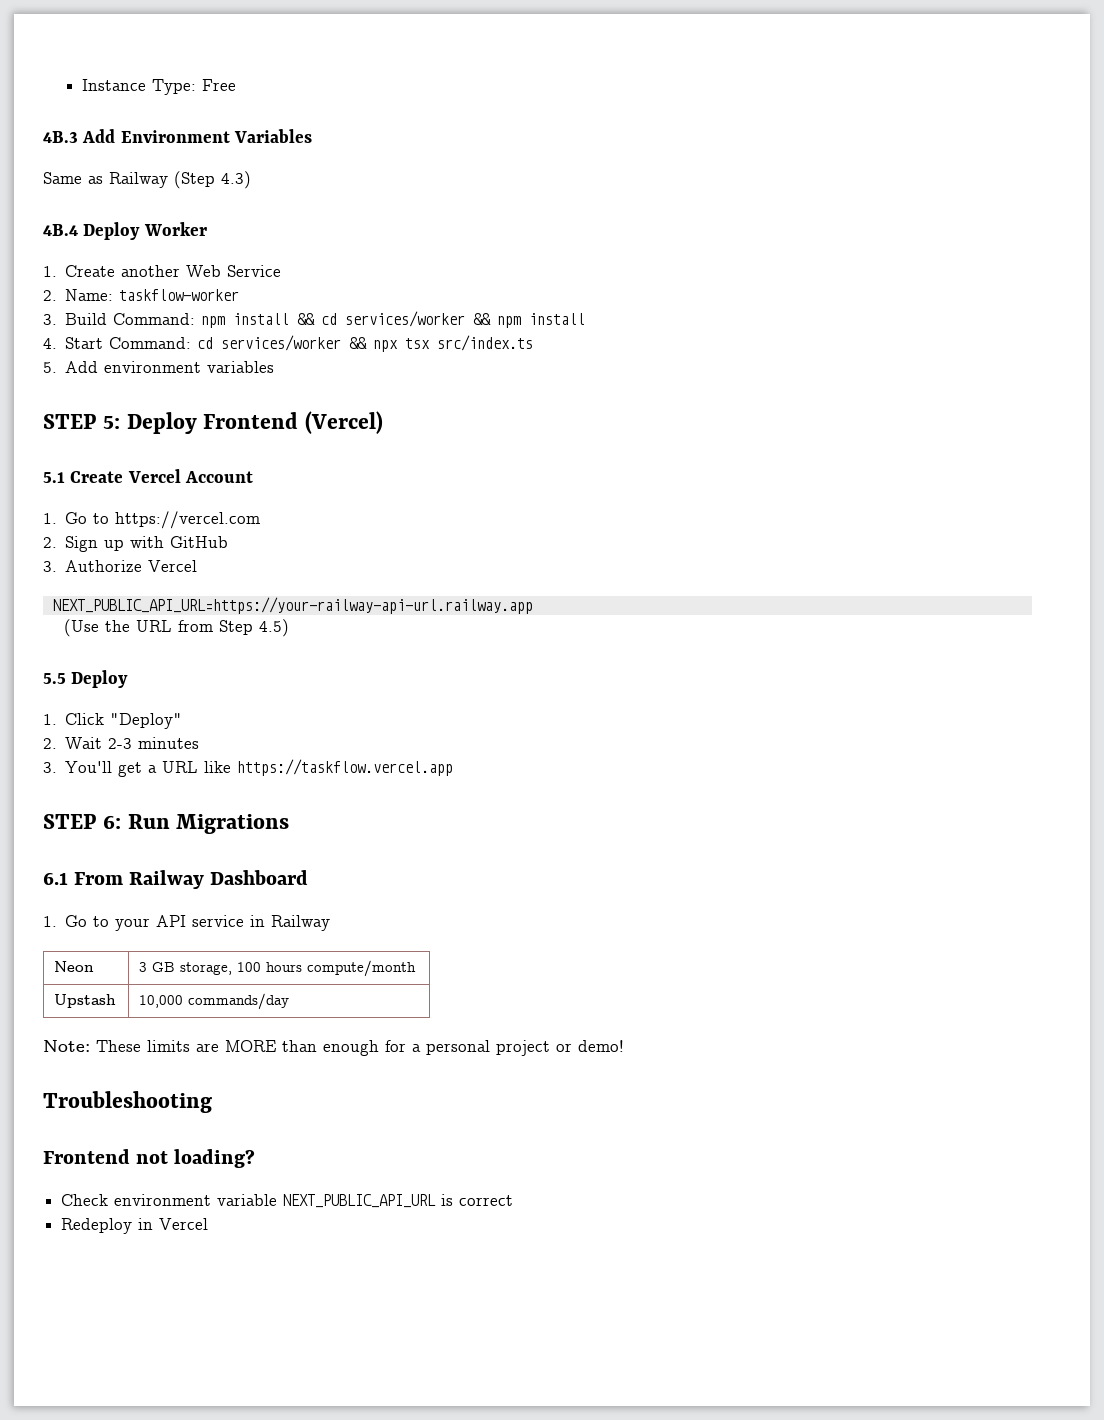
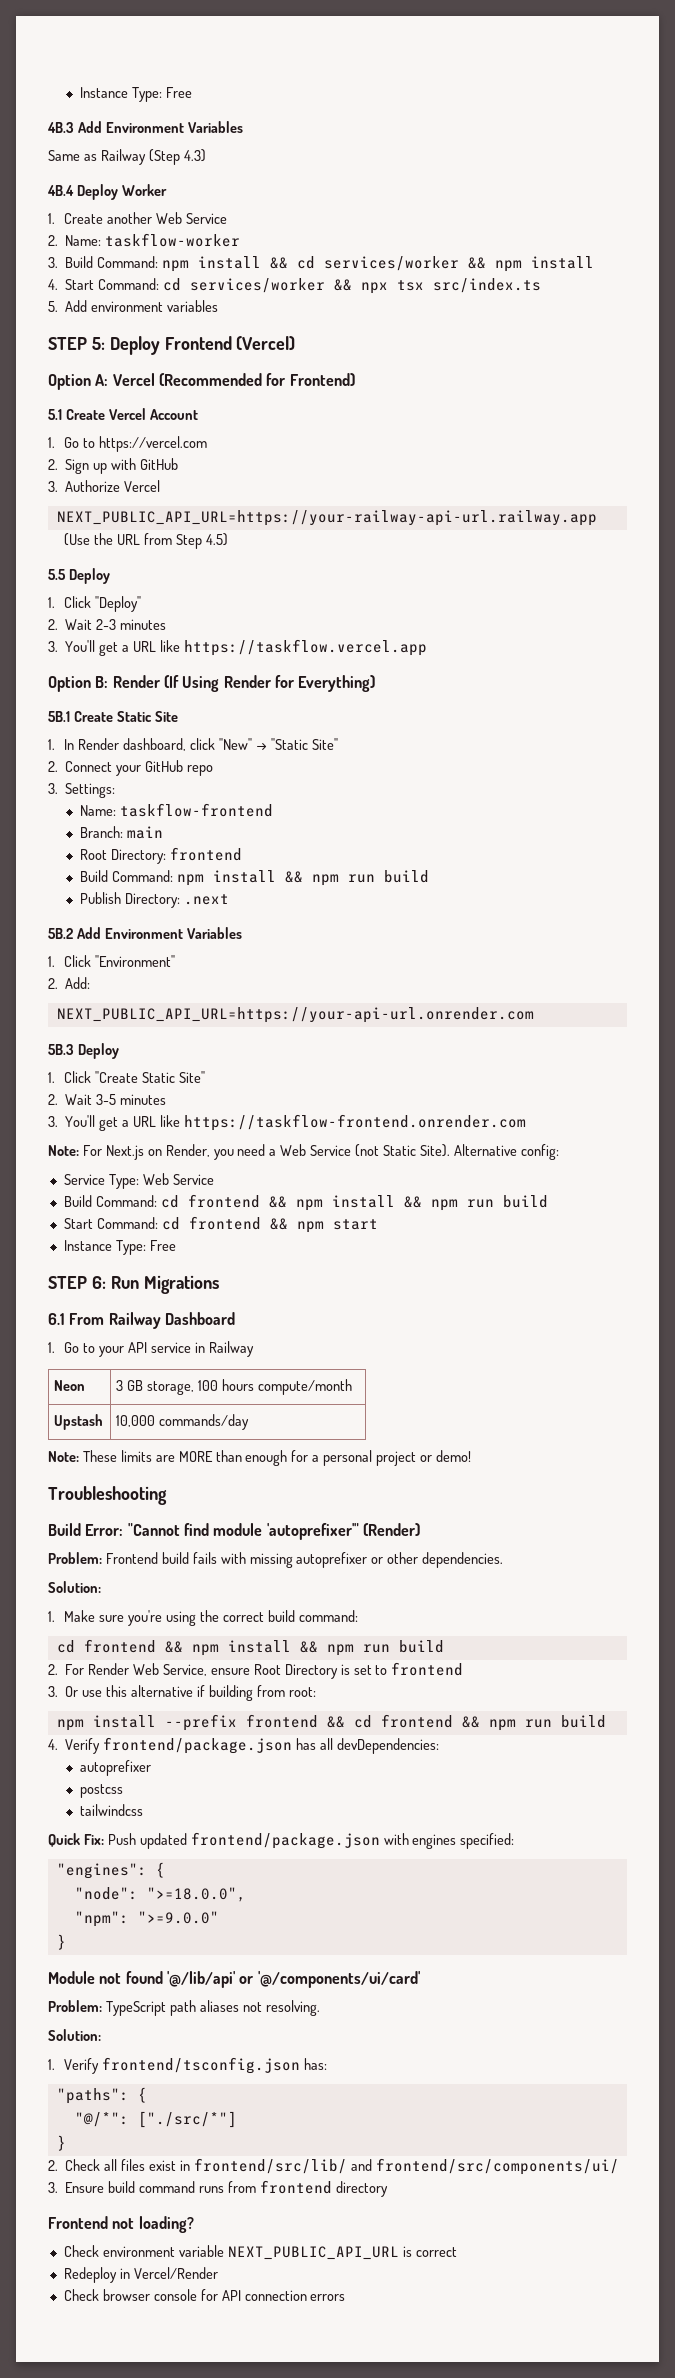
+ Option A: Vercel (Recommended for Frontend)
+ Option B: Render (If Using Render for Everything)
+ 5B.1 Create Static Site
+ 1. In Render dashboard, click "New" → "Static Site"
+ 2. Connect your GitHub repo
+ 3. Settings:
+ Name: taskflow-frontend
+ Branch: main
+ Root Directory: frontend
+ Build Command: npm install && npm run build
+ Publish Directory: .next
+ 5B.2 Add Environment Variables
+ 1. Click "Environment"
+ 2. Add:
+ NEXT_PUBLIC_API_URL=https://your-api-url.onrender.com
+ 5B.3 Deploy
+ 1. Click "Create Static Site"
+ 2. Wait 3-5 minutes
+ 3. You'll get a URL like https://taskflow-frontend.onrender.com
+ Note: For Next.js on Render, you need a Web Service (not Static Site). Alternative config:
+ Service Type: Web Service
+ Build Command: cd frontend && npm install && npm run build
+ Start Command: cd frontend && npm start
+ Instance Type: Free
+ Build Error: "Cannot find module 'autoprefixer'" (Render)
+ Problem: Frontend build fails with missing autoprefixer or other dependencies.
+ Solution:
+ 1. Make sure you're using the correct build command:
+ cd frontend && npm install && npm run build
+ 2. For Render Web Service, ensure Root Directory is set to frontend
+ 3. Or use this alternative if building from root:
+ npm install --prefix frontend && cd frontend && npm run build
+ 4. Verify frontend/package.json has all devDependencies:
+ autoprefixer
+ postcss
+ tailwindcss
+ Quick Fix: Push updated frontend/package.json with engines specified:
+ "engines": {
+ "node": ">=18.0.0",
+ "npm": ">=9.0.0"
+ }
+ Module not found '@/lib/api' or '@/components/ui/card'
+ Problem: TypeScript path aliases not resolving.
+ Solution:
+ 1. Verify frontend/tsconfig.json has:
+ "paths": {
+ "@/*": ["./src/*"]
+ }
+ 2. Check all files exist in frontend/src/lib/ and frontend/src/components/ui/
+ 3. Ensure build command runs from frontend directory
- Redeploy in Vercel
+ Redeploy in Vercel/Render
+ Check browser console for API connection errors

